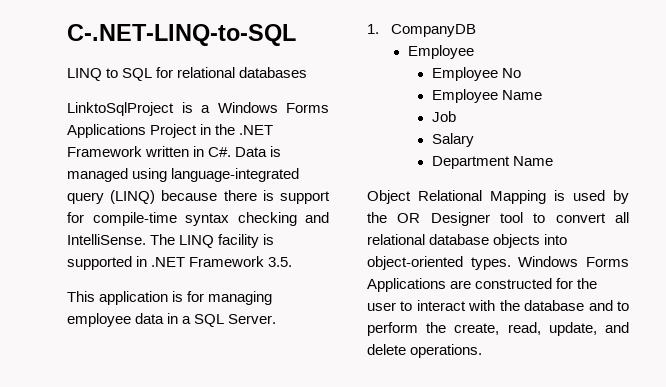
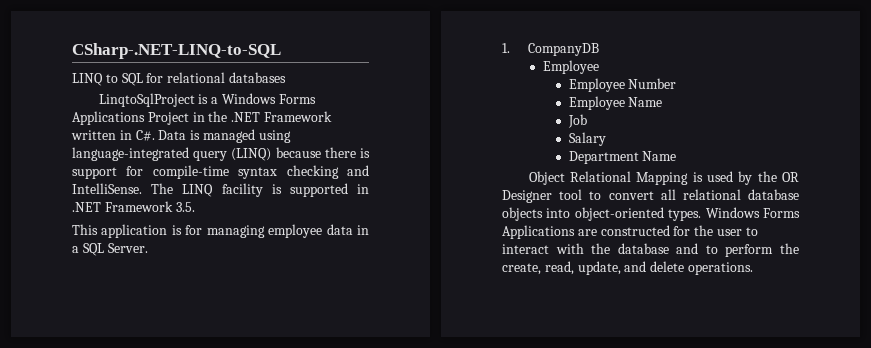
- C-.NET-LINQ-to-SQL
+ CSharp-.NET-LINQ-to-SQL
- LinktoSqlProject is a Windows Forms Applications Project in the .NET Framework written in C#. Data is managed using language-integrated query (LINQ) because there is support for compile-time syntax checking and IntelliSense.
+ LinqtoSqlProject is a Windows Forms Applications Project in the .NET Framework written in C#. Data is managed using language-integrated query (LINQ) because there is support for compile-time syntax checking and IntelliSense.
- Employee No
+ Employee Number

